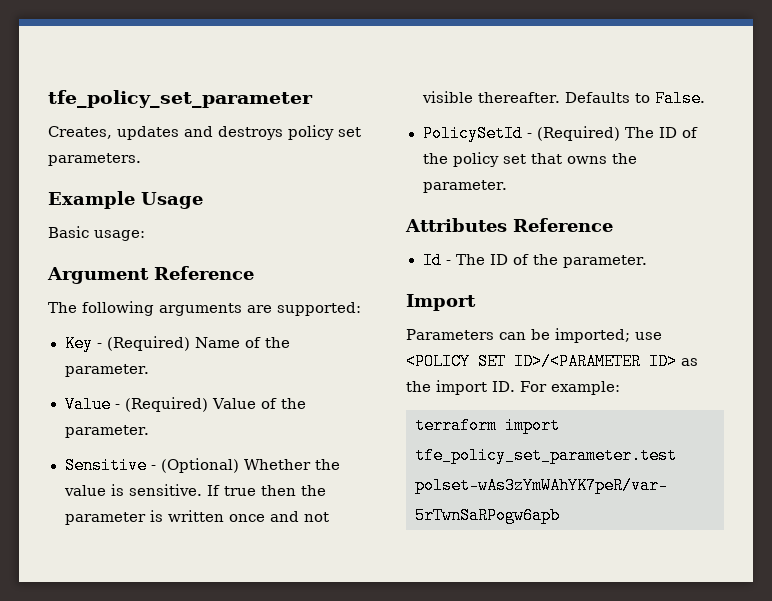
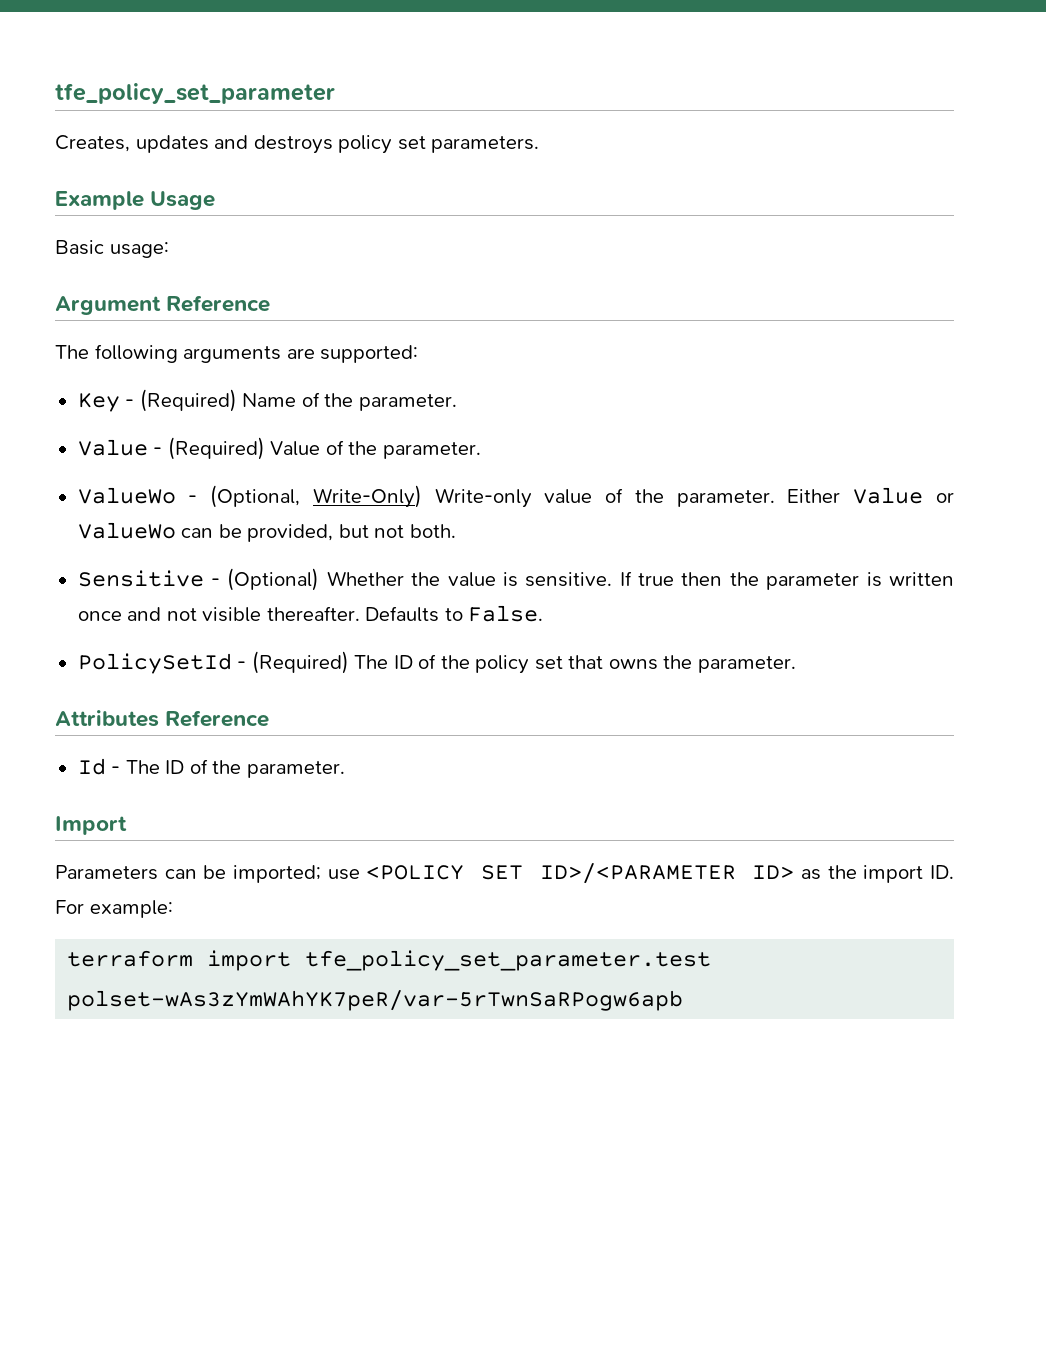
+ ValueWo - (Optional, Write-Only) Write-only value of the parameter. Either Value or ValueWo can be provided, but not both.

